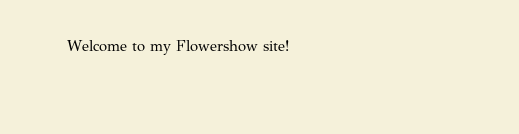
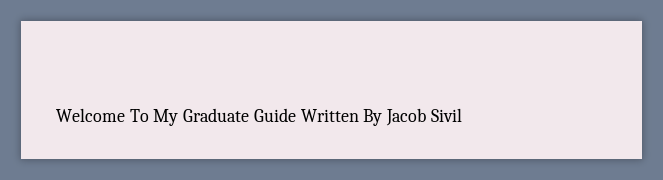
- Welcome to my Flowershow site!
+ Welcome To My Graduate Guide Written By Jacob Sivil

